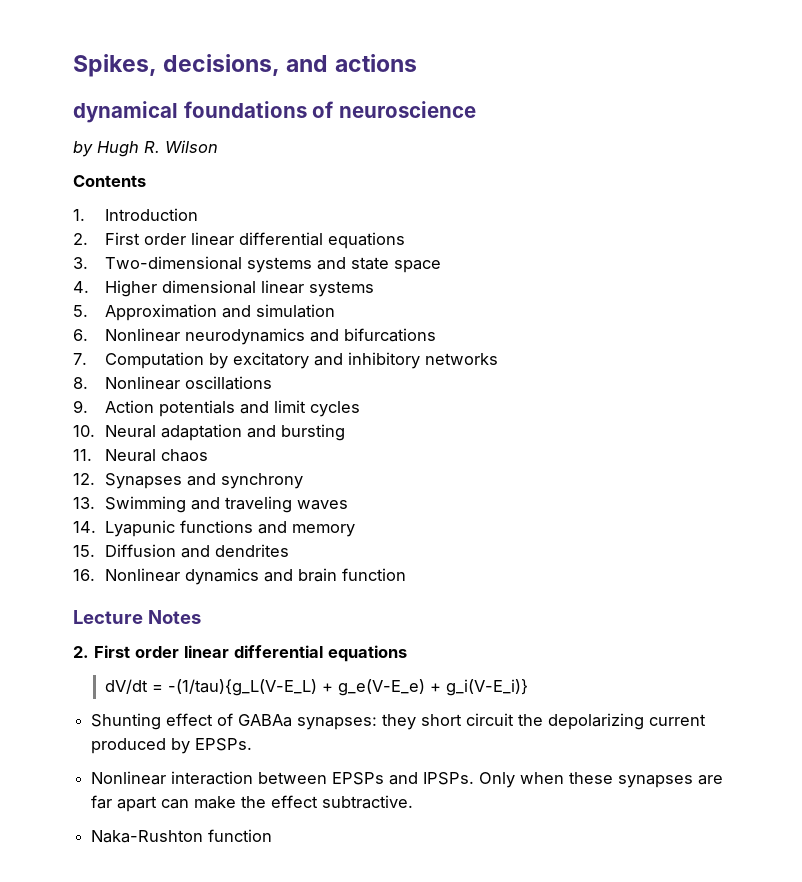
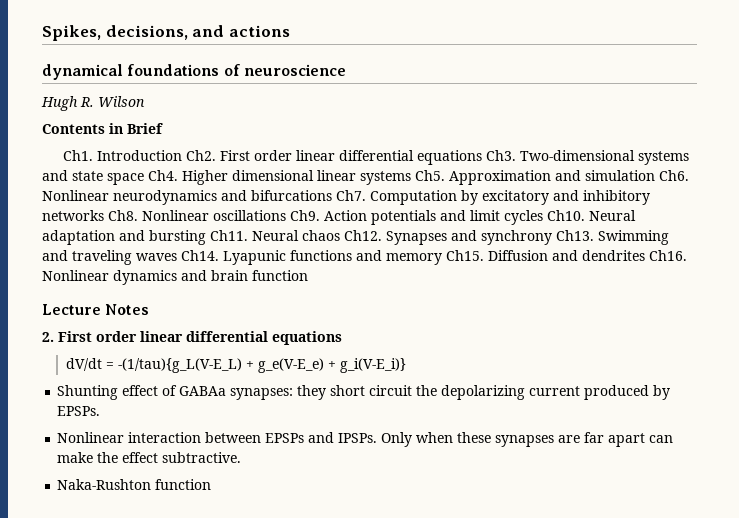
- by Hugh R. Wilson
+ Hugh R. Wilson
- Contents
- 1. Introduction
- 2. First order linear differential equations
- 3. Two-dimensional systems and state space
- 4. Higher dimensional linear systems
- 5. Approximation and simulation
- 6. Nonlinear neurodynamics and bifurcations
- 7. Computation by excitatory and inhibitory networks
- 8. Nonlinear oscillations
- 9. Action potentials and limit cycles
- 10. Neural adaptation and bursting
- 11. Neural chaos
- 12. Synapses and synchrony
- 13. Swimming and traveling waves
- 14. Lyapunic functions and memory
- 15. Diffusion and dendrites
- 16. Nonlinear dynamics and brain function
+ Contents in Brief
+ Ch1. Introduction Ch2. First order linear differential equations Ch3. Two-dimensional systems and state space Ch4. Higher dimensional linear systems Ch5. Approximation and simulation Ch6. Nonlinear neurodynamics and bifurcations Ch7. Computation by excitatory and inhibitory networks Ch8. Nonlinear oscillations Ch9. Action potentials and limit cycles Ch10. Neural adaptation and bursting Ch11. Neural chaos Ch12. Synapses and synchrony Ch13. Swimming and traveling waves Ch14. Lyapunic functions and memory Ch15. Diffusion and dendrites Ch16. Nonlinear dynamics and brain function

